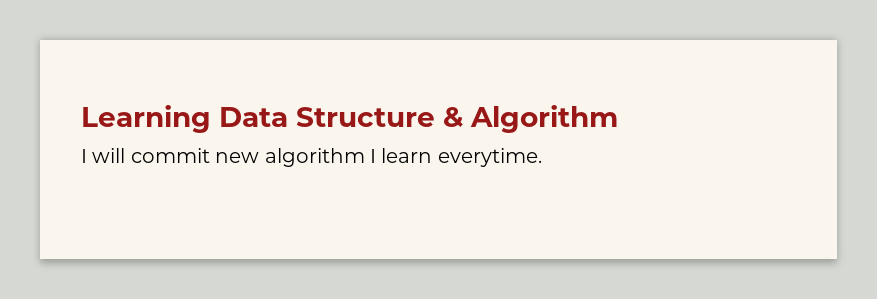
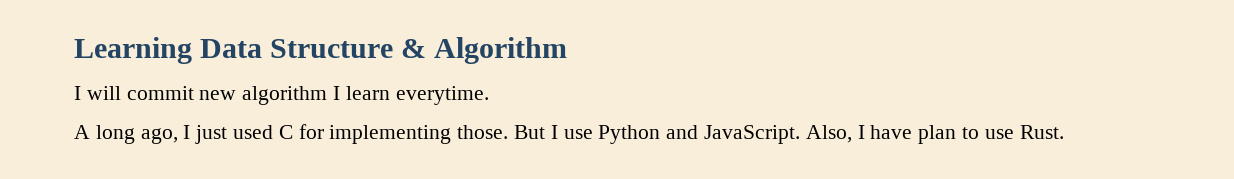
+ A long ago, I just used C for implementing those. But I use Python and JavaScript. Also, I have plan to use Rust.

